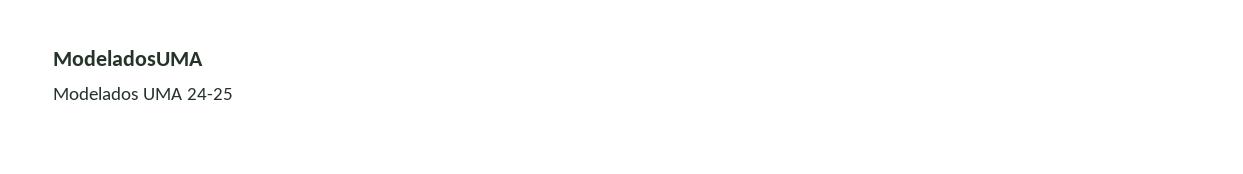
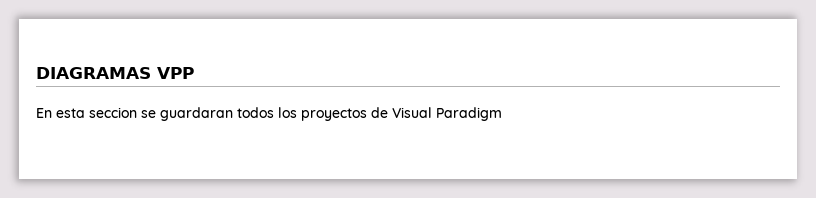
- ModeladosUMA
- Modelados UMA 24-25
+ DIAGRAMAS VPP
+ En esta seccion se guardaran todos los proyectos de Visual Paradigm

